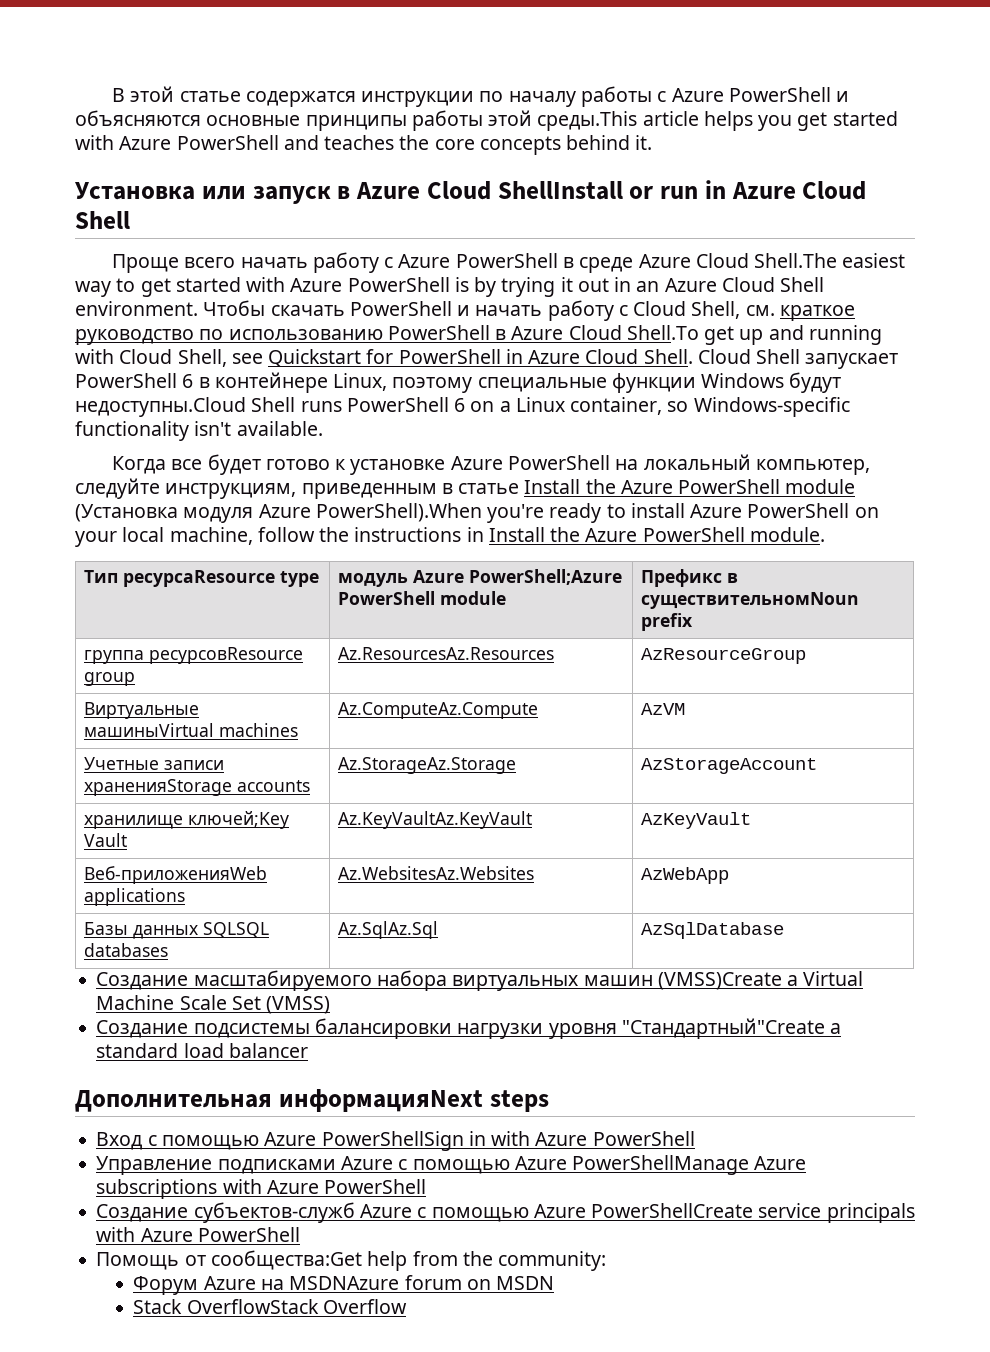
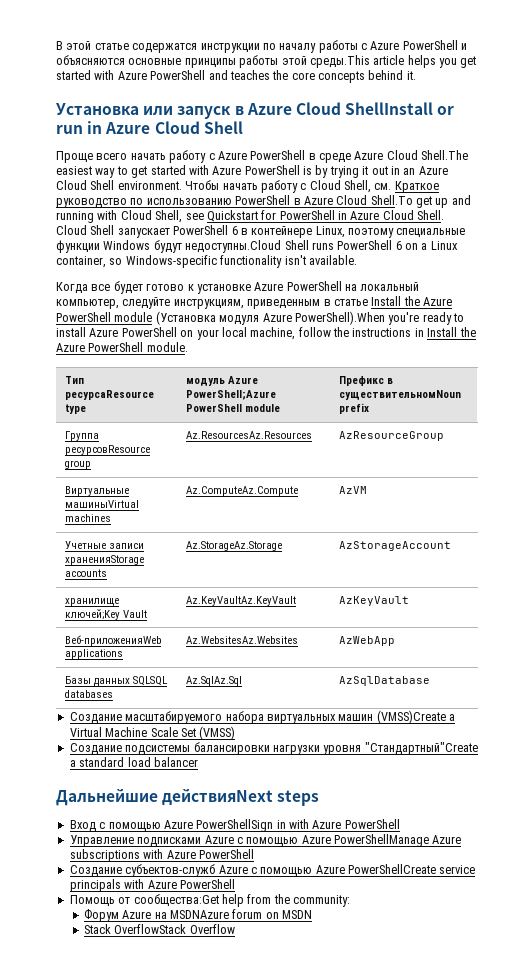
- Чтобы скачать PowerShell и начать работу с Cloud Shell, см. краткое руководство по использованию PowerShell в Azure Cloud Shell.To get up and running with Cloud Shell, see Quickstart for PowerShell in Azure Cloud Shell.
+ Чтобы начать работу с Cloud Shell, см. Краткое руководство по использованию PowerShell в Azure Cloud Shell.To get up and running with Cloud Shell, see Quickstart for PowerShell in Azure Cloud Shell.
- группа ресурсовResource group | Az.ResourcesAz.Resources | AzResourceGroup
+ Группа ресурсовResource group | Az.ResourcesAz.Resources | AzResourceGroup
- Дополнительная информацияNext steps
+ Дальнейшие действияNext steps

